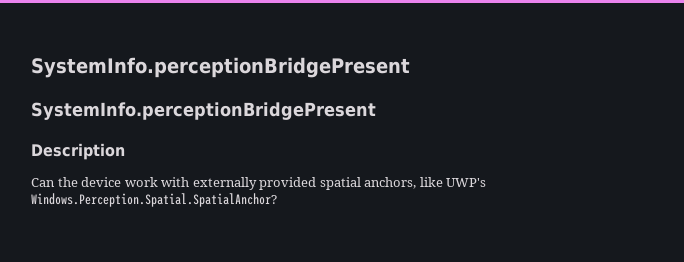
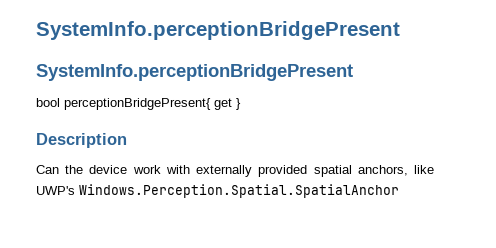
+ bool perceptionBridgePresent{ get }
- Can the device work with externally provided spatial anchors, like UWP's Windows.Perception.Spatial.SpatialAnchor?
+ Can the device work with externally provided spatial anchors, like UWP's Windows.Perception.Spatial.SpatialAnchor

